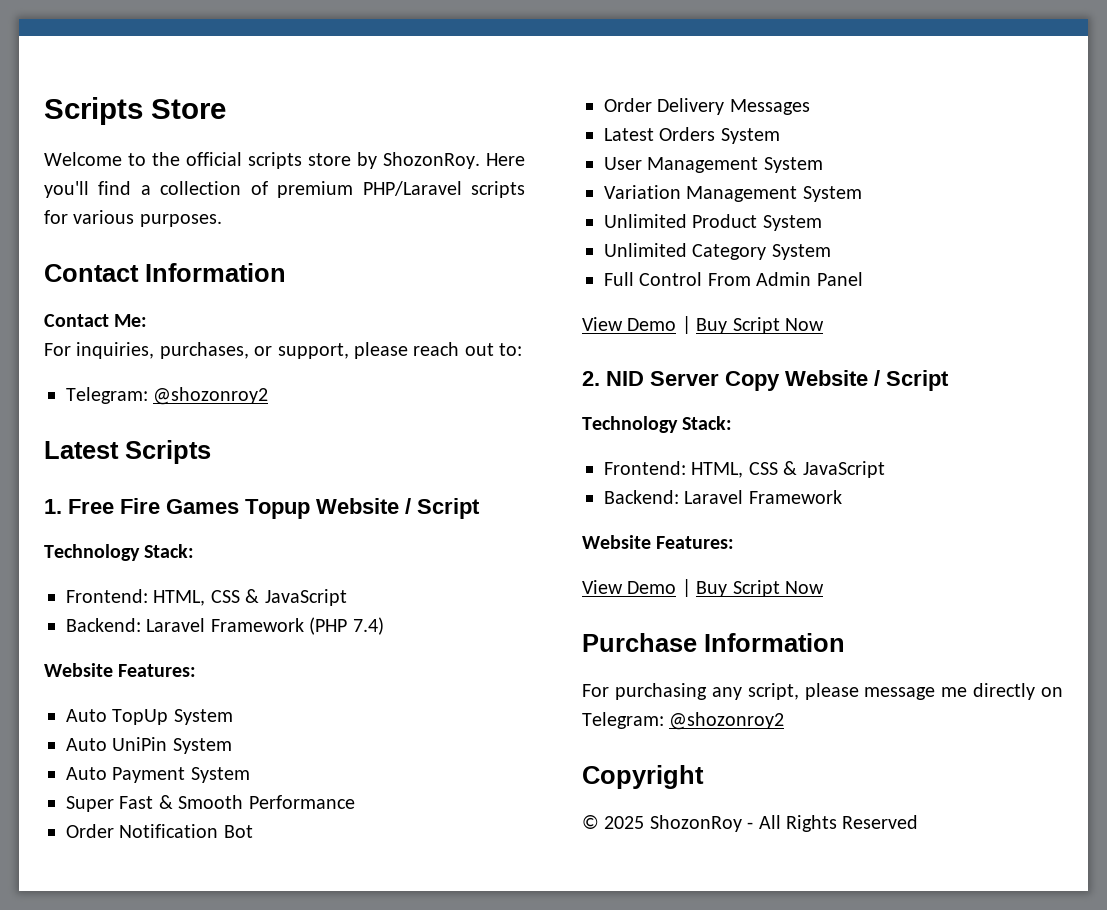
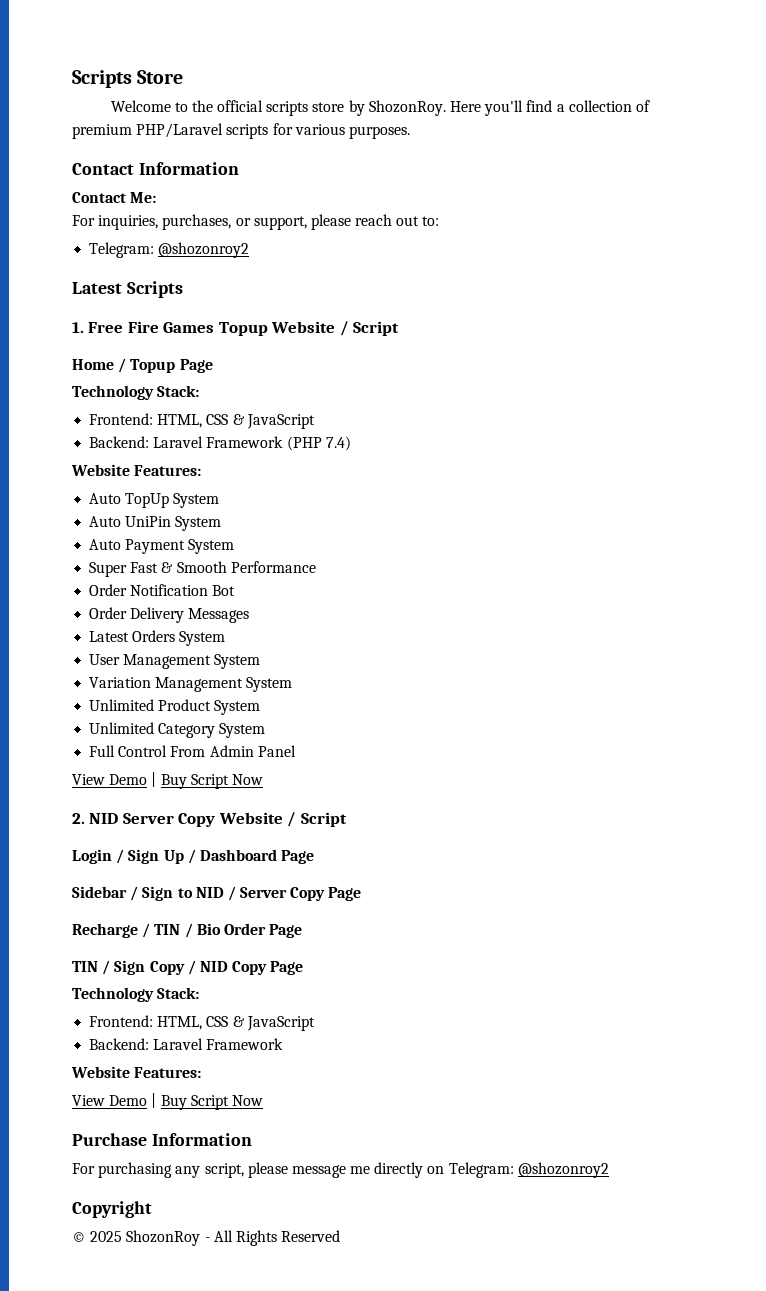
+ Home / Topup Page
+ Login / Sign Up / Dashboard Page
+ Sidebar / Sign to NID / Server Copy Page
+ Recharge / TIN / Bio Order Page
+ TIN / Sign Copy / NID Copy Page

